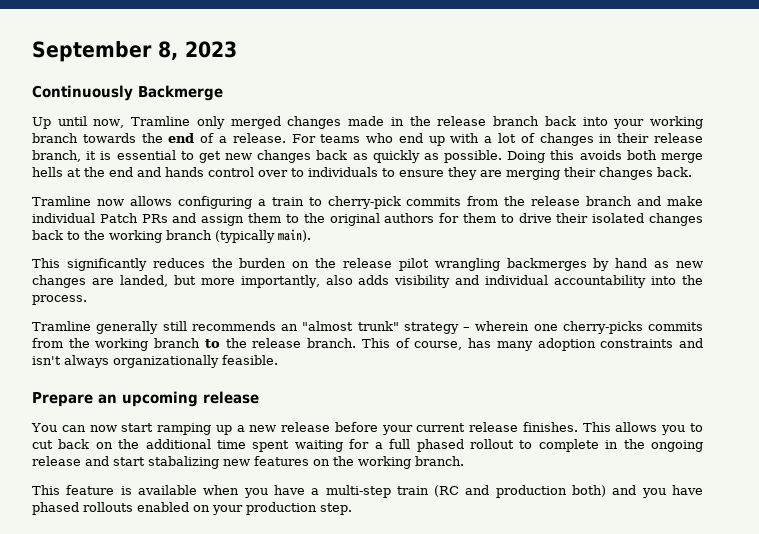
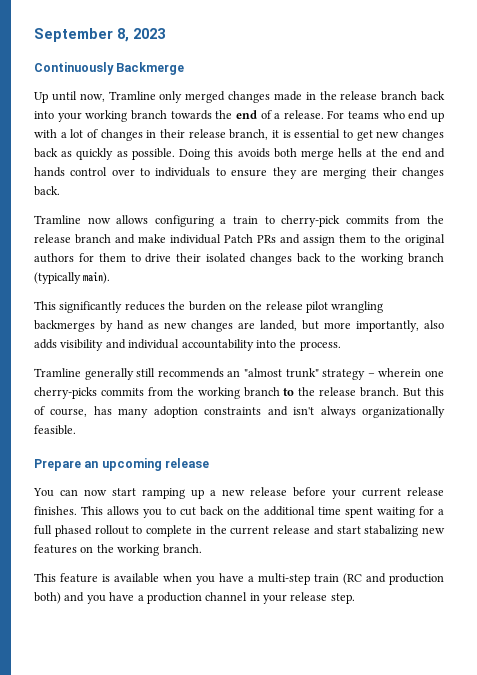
- This of course, has many adoption constraints and isn't always organizationally feasible.
+ But this of course, has many adoption constraints and isn't always organizationally feasible.
- This allows you to cut back on the additional time spent waiting for a full phased rollout to complete in the ongoing release and start stabalizing new features on the working branch.
+ This allows you to cut back on the additional time spent waiting for a full phased rollout to complete in the current release and start stabalizing new features on the working branch.
- This feature is available when you have a multi-step train (RC and production both) and you have phased rollouts enabled on your production step.
+ This feature is available when you have a multi-step train (RC and production both) and you have a production channel in your release step.

